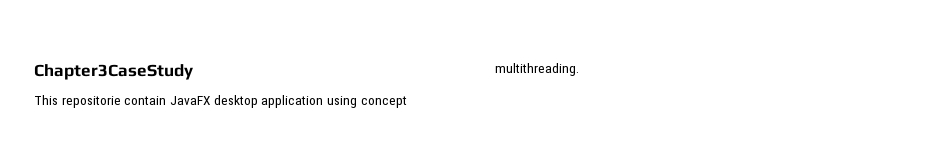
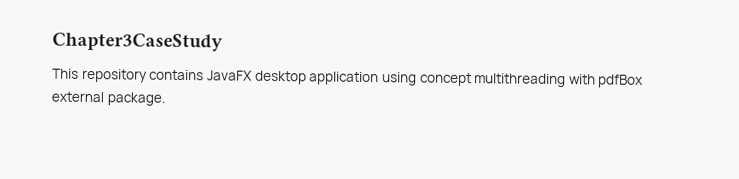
- This repositorie contain JavaFX desktop application using concept multithreading.
+ This repository contains JavaFX desktop application using concept multithreading with pdfBox external package.

